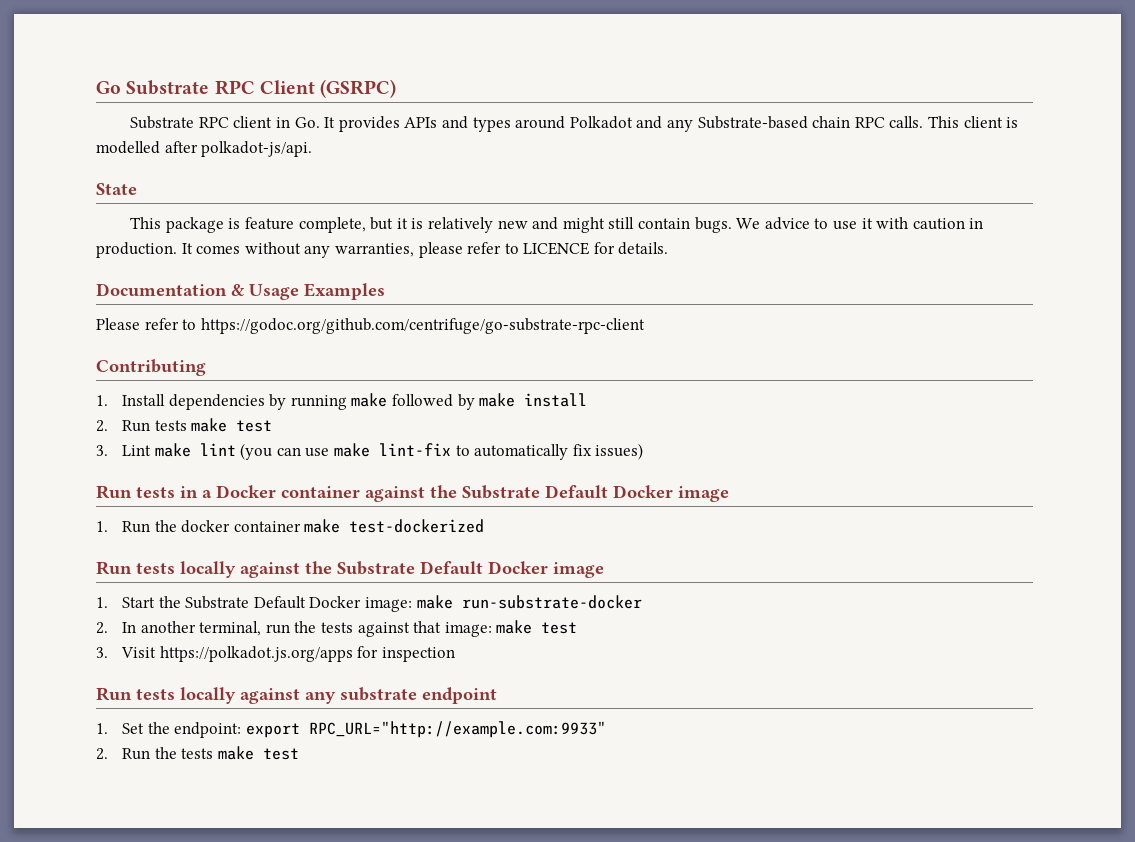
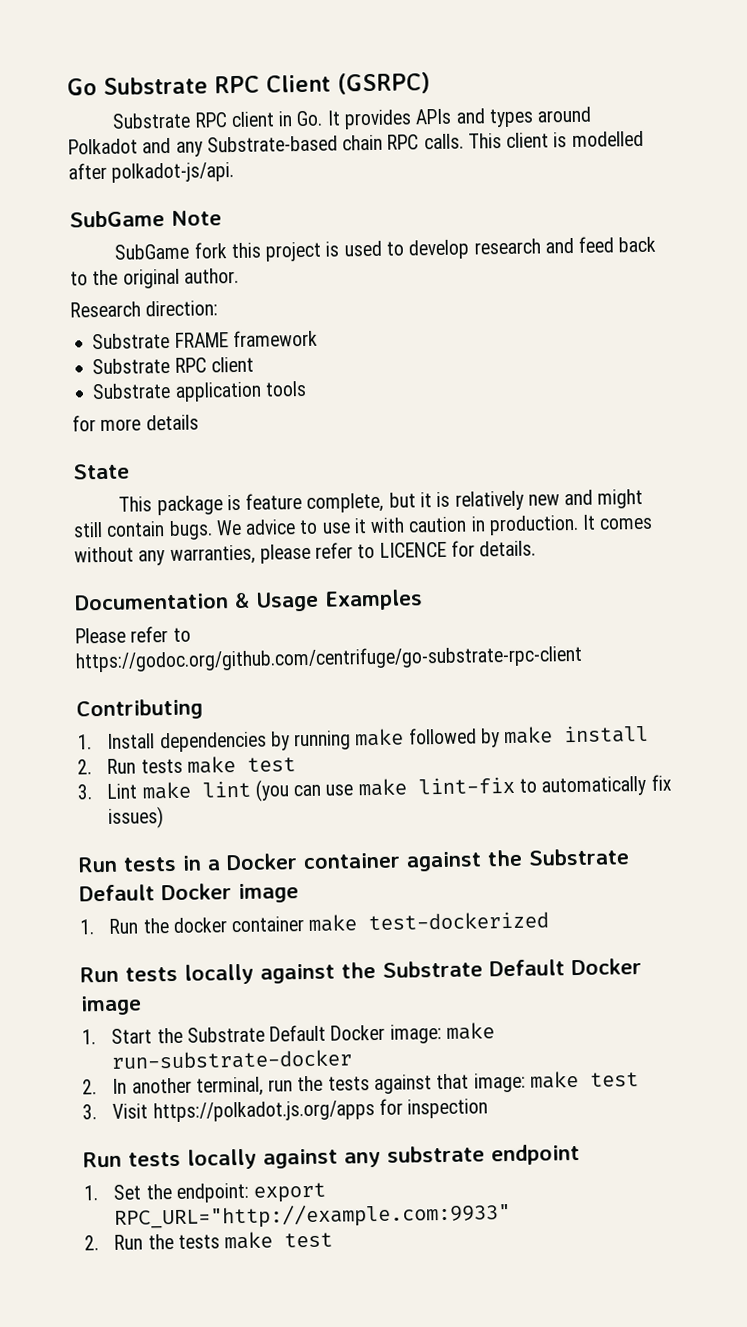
+ SubGame Note
+ SubGame fork this project is used to develop research and feed back to the original author.
+ Research direction:
+ Substrate FRAME framework
+ Substrate RPC client
+ Substrate application tools
+ for more details

